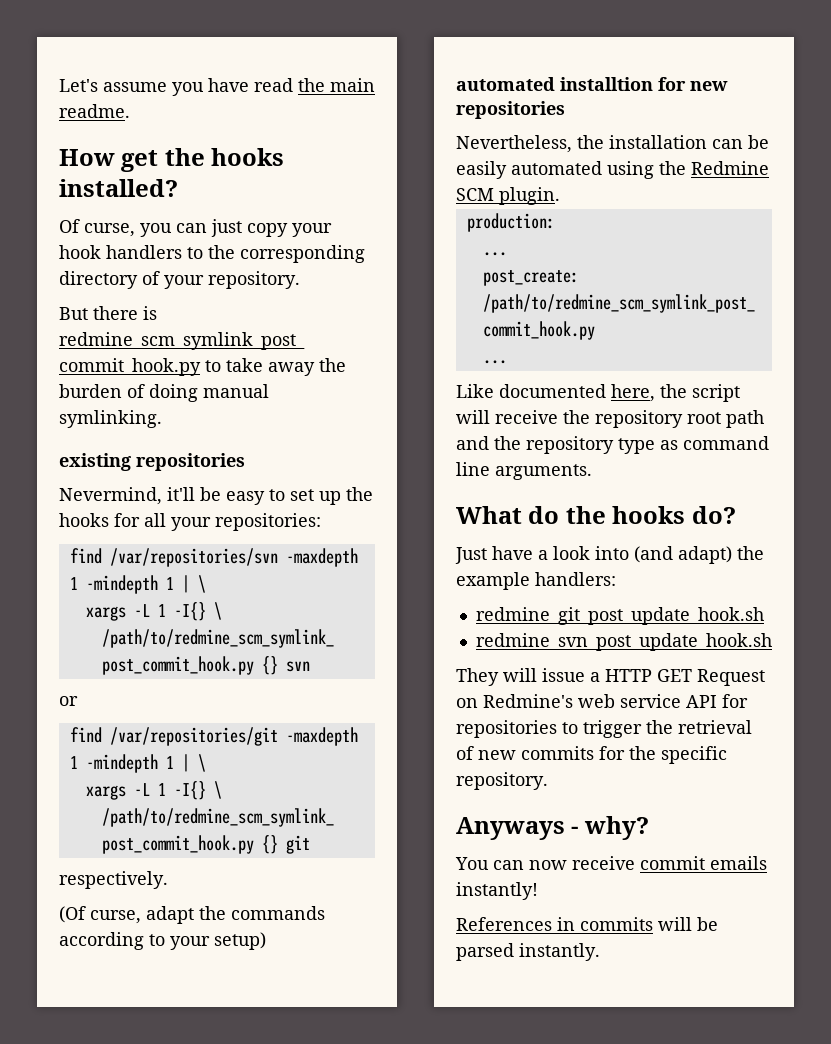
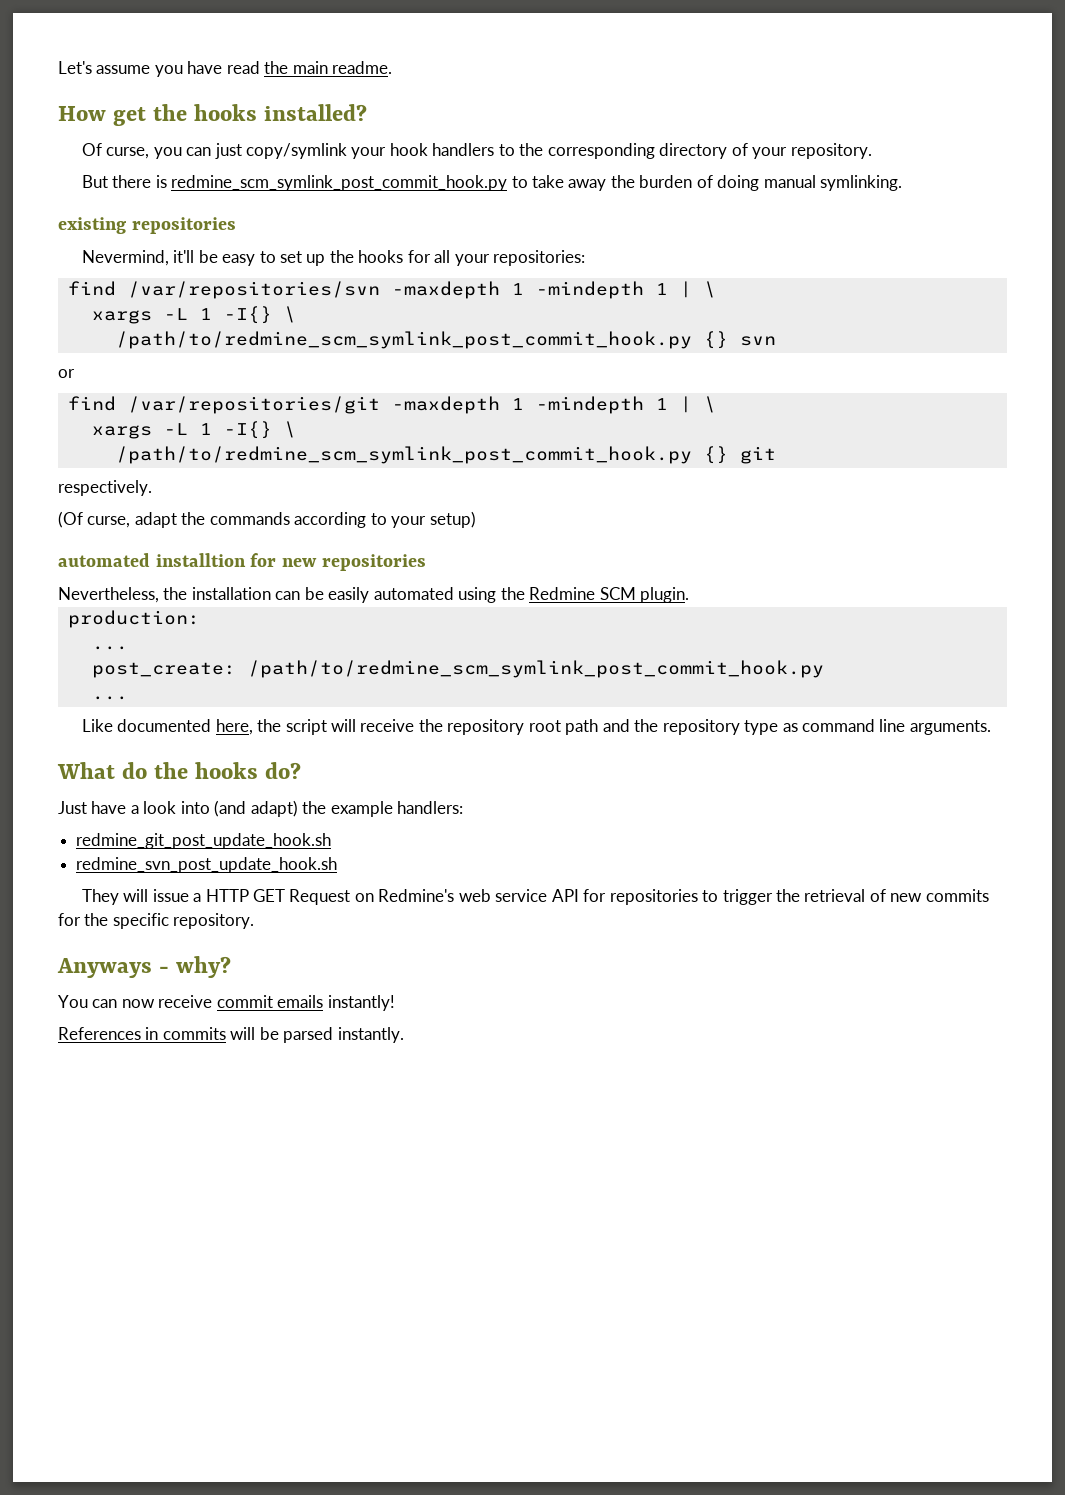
- Of curse, you can just copy your hook handlers to the corresponding directory of your repository.
+ Of curse, you can just copy/symlink your hook handlers to the corresponding directory of your repository.

